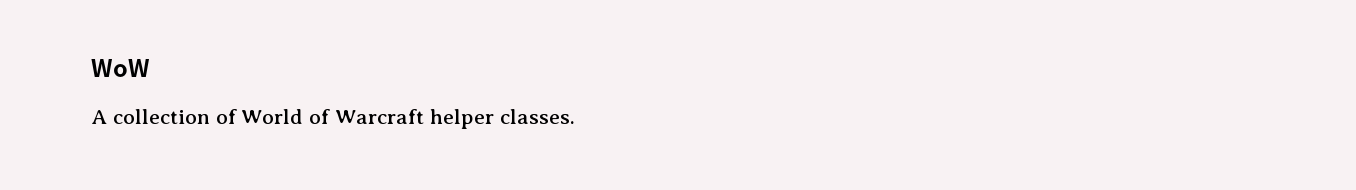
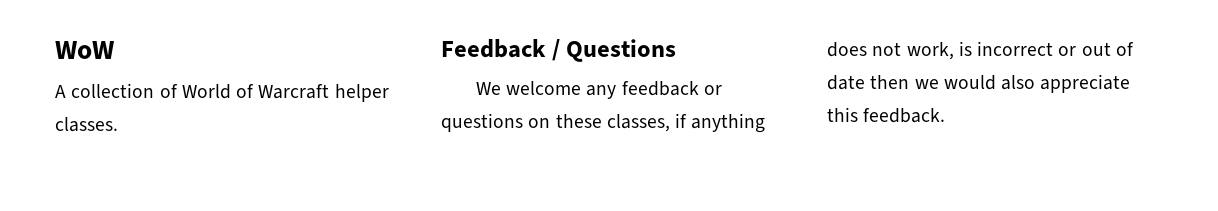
+ Feedback / Questions
+ We welcome any feedback or questions on these classes, if anything does not work, is incorrect or out of date then we would also appreciate this feedback.

